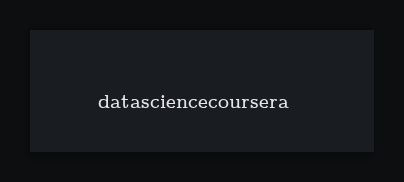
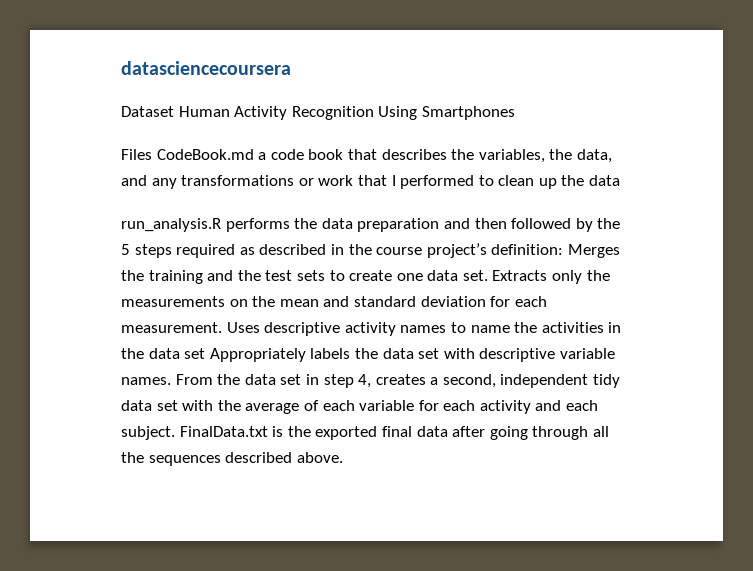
+ Dataset Human Activity Recognition Using Smartphones
+ Files CodeBook.md a code book that describes the variables, the data, and any transformations or work that I performed to clean up the data
+ run_analysis.R performs the data preparation and then followed by the 5 steps required as described in the course project’s definition: Merges the training and the test sets to create one data set. Extracts only the measurements on the mean and standard deviation for each measurement. Uses descriptive activity names to name the activities in the data set Appropriately labels the data set with descriptive variable names. From the data set in step 4, creates a second, independent tidy data set with the average of each variable for each activity and each subject. FinalData.txt is the exported final data after going through all the sequences described above.

